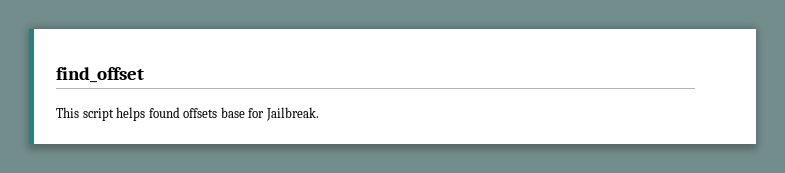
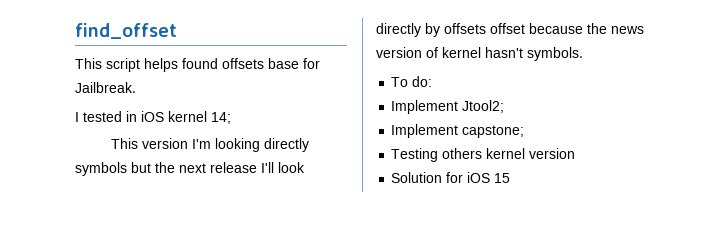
+ I tested in iOS kernel 14;
+ This version I'm looking directly symbols but the next release I'll look directly by offsets offset because the news version of kernel hasn't symbols.
+ To do:
+ Implement Jtool2;
+ Implement capstone;
+ Testing others kernel version
+ Solution for iOS 15

